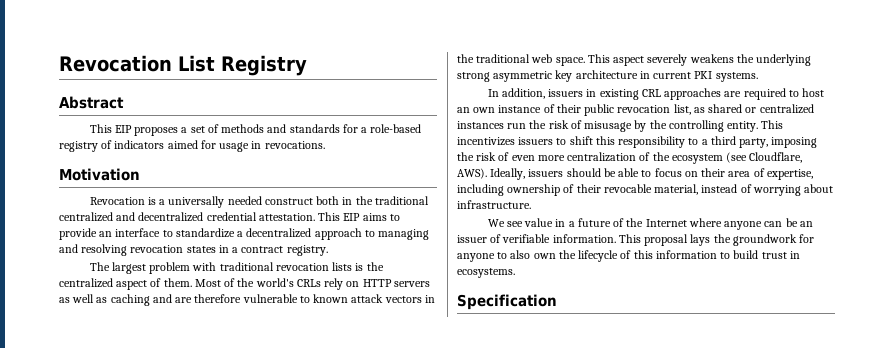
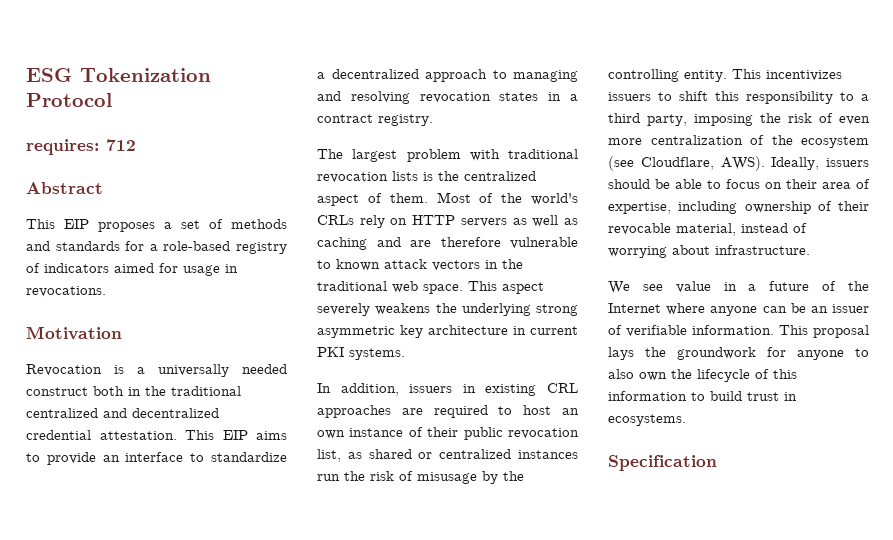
- Revocation List Registry
+ ESG Tokenization Protocol
+ requires: 712

